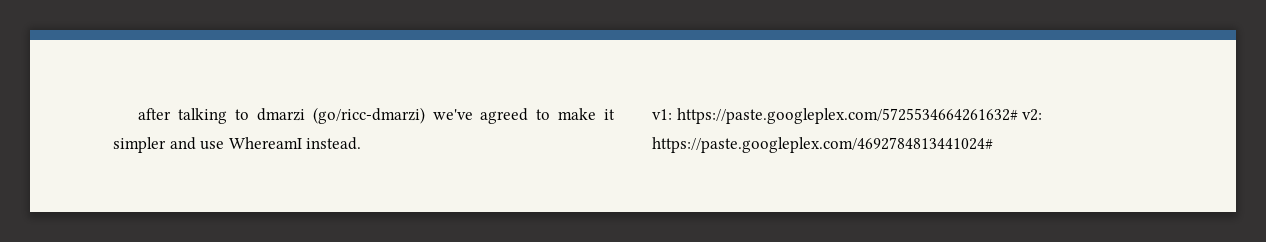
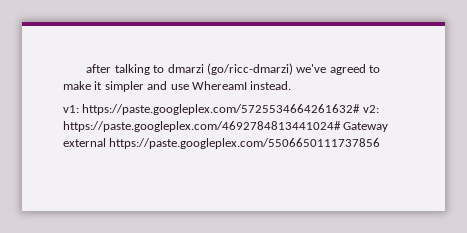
- v1: https://paste.googleplex.com/5725534664261632# v2: https://paste.googleplex.com/4692784813441024#
+ v1: https://paste.googleplex.com/5725534664261632# v2: https://paste.googleplex.com/4692784813441024# Gateway external https://paste.googleplex.com/5506650111737856

